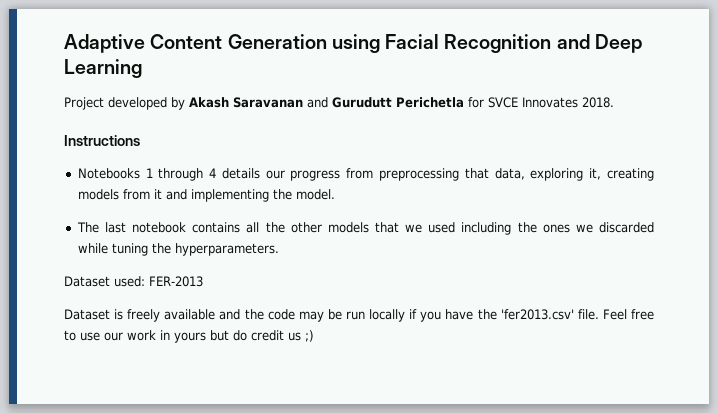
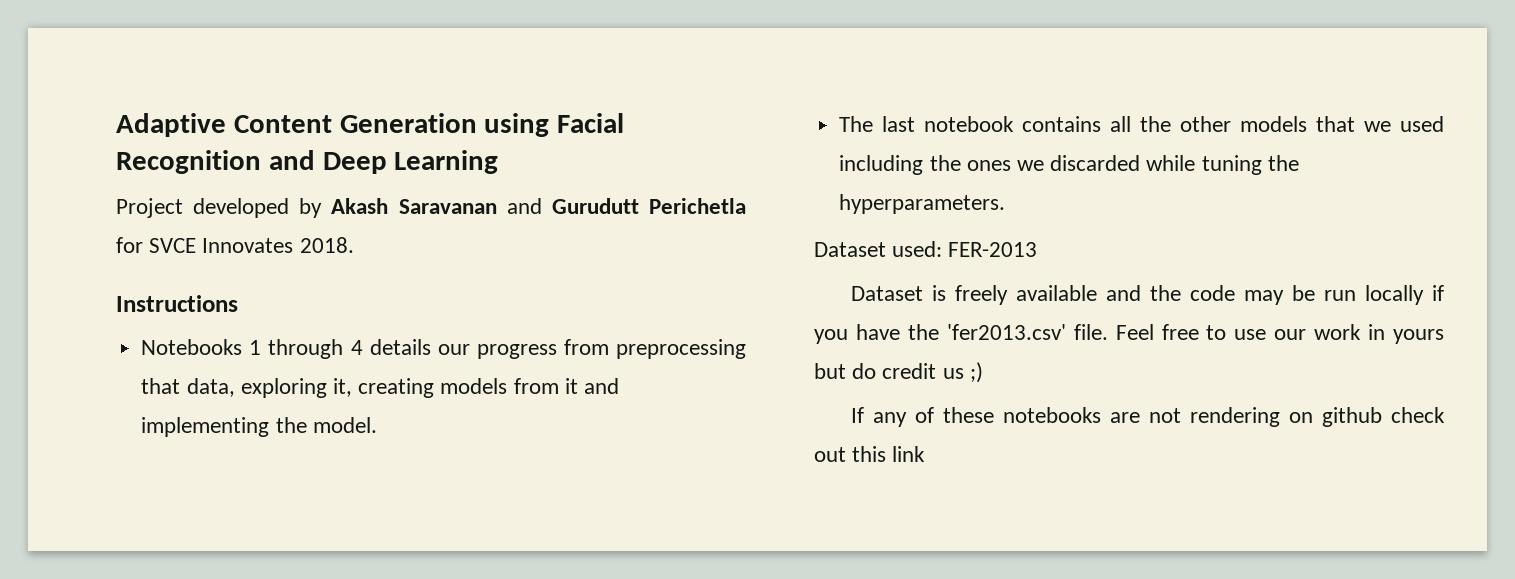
+ If any of these notebooks are not rendering on github check out this link

